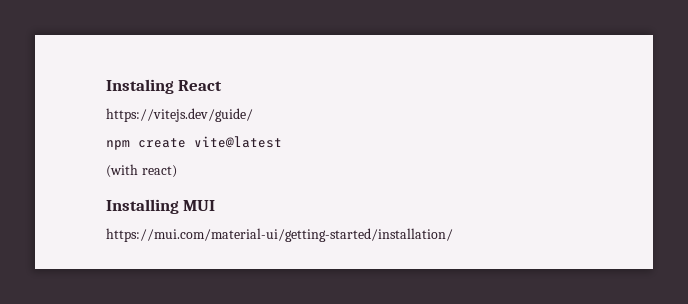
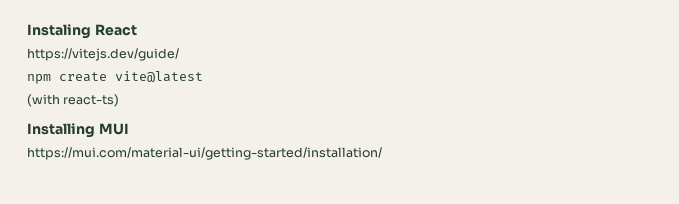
- (with react)
+ (with react-ts)

